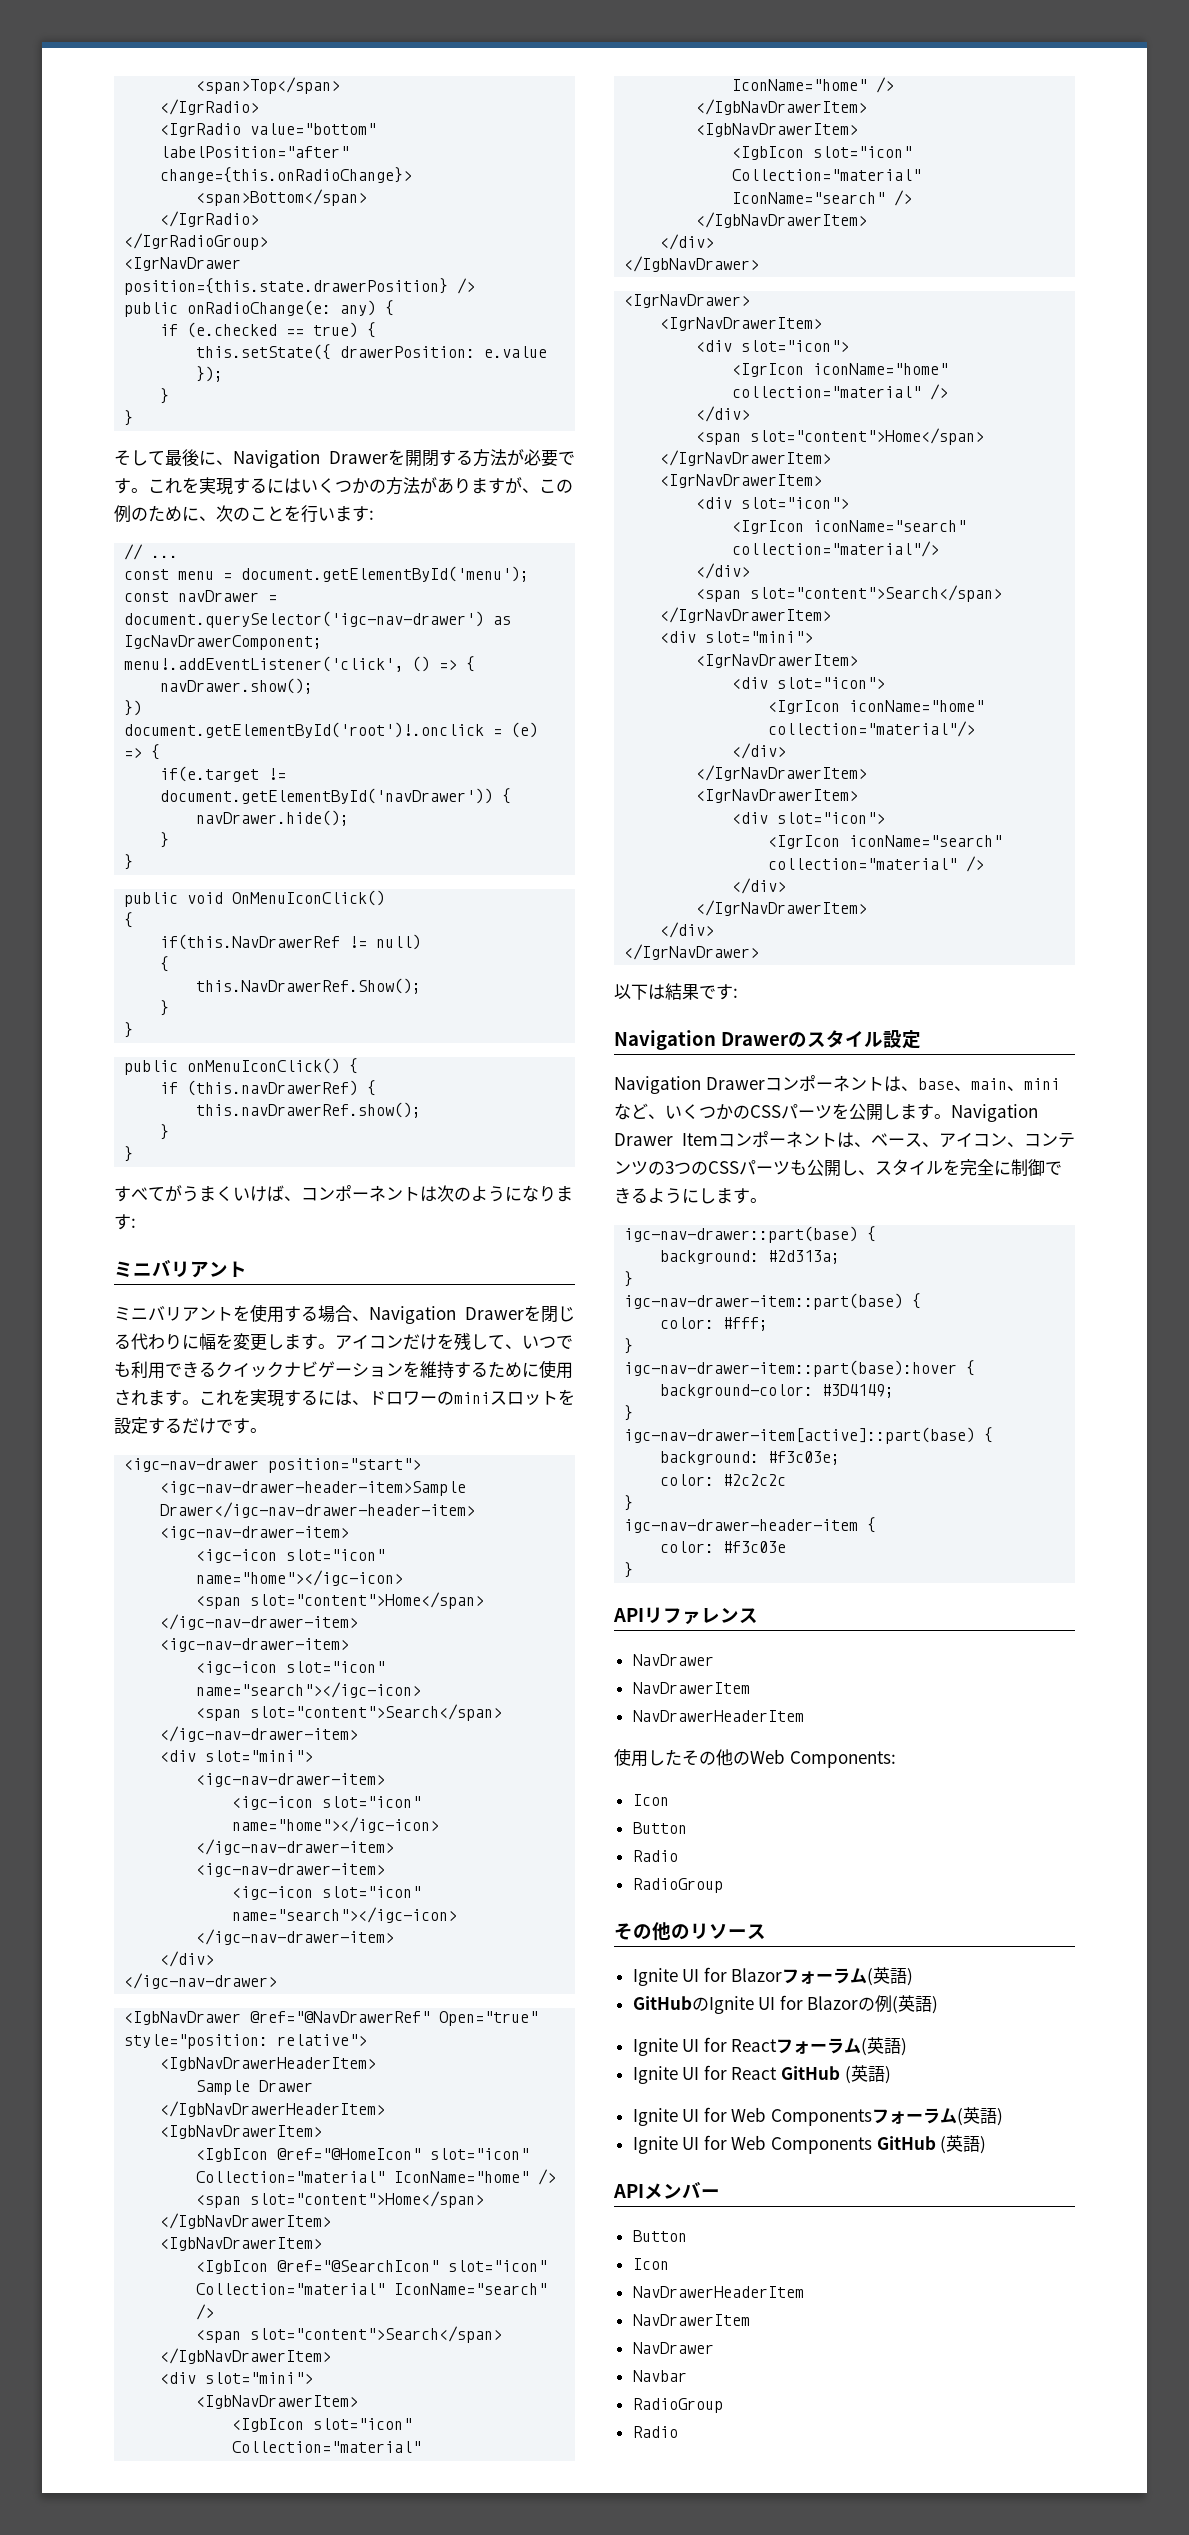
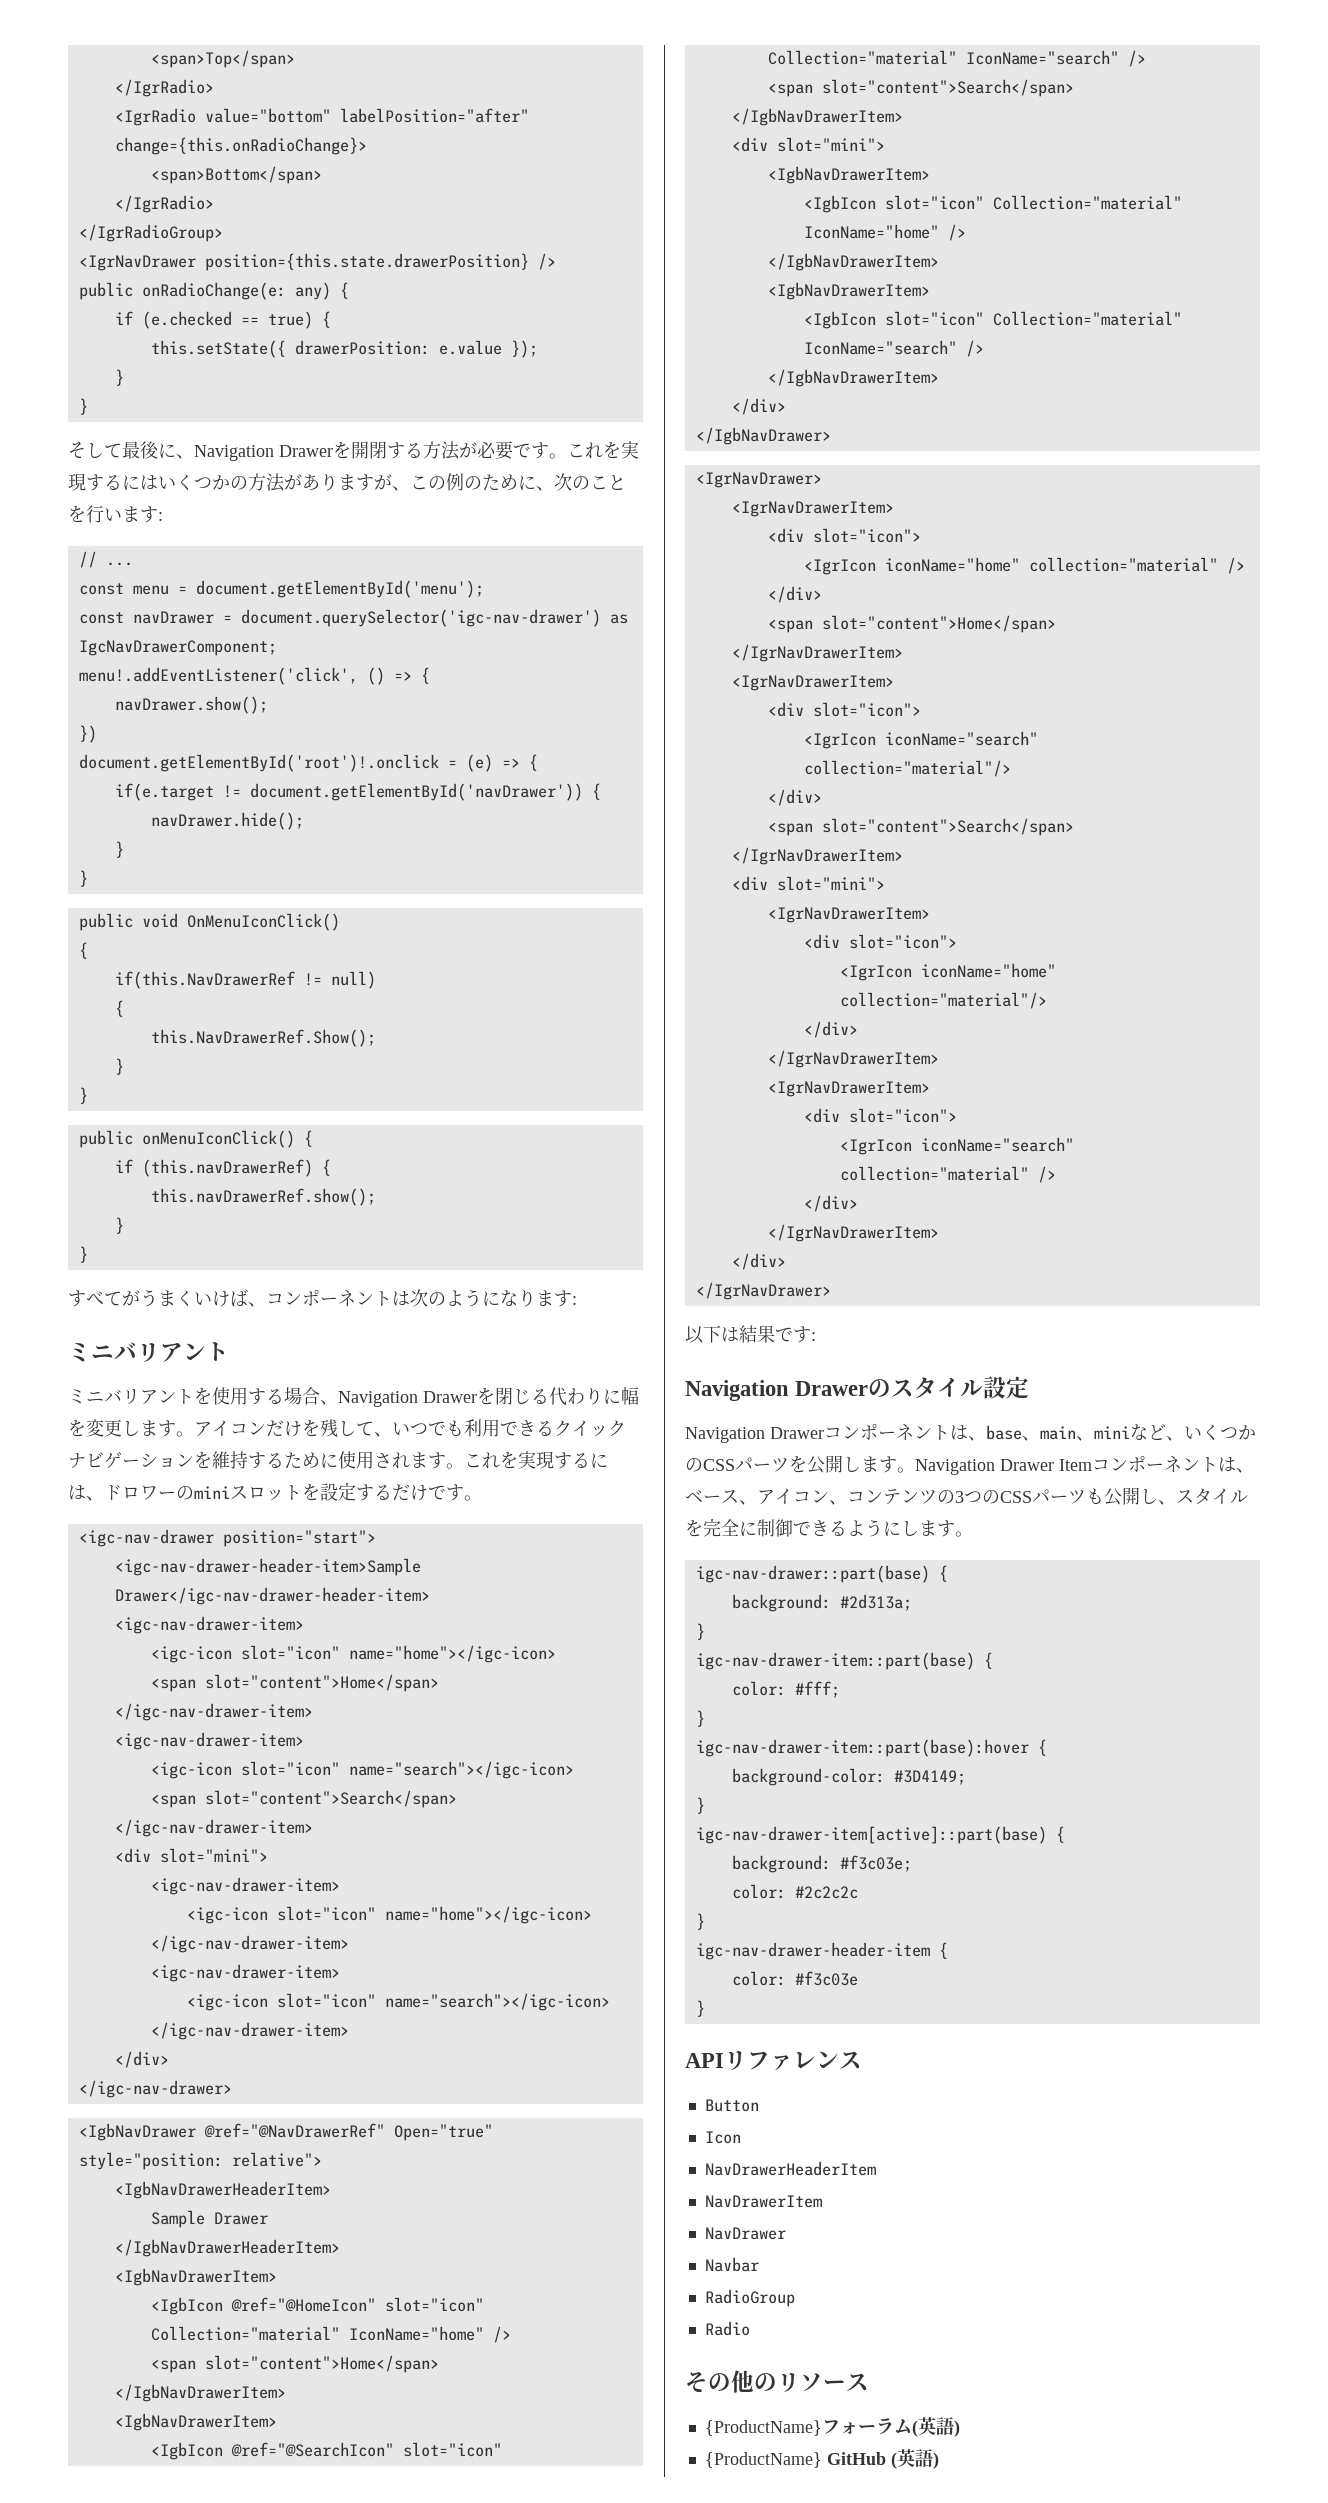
  APIリファレンス
- NavDrawer
- NavDrawerItem
- NavDrawerHeaderItem
- 使用したその他のWeb Components:
- Icon
- Button
- Radio
- RadioGroup
- その他のリソース
- Ignite UI for Blazorフォーラム(英語)
- GitHubのIgnite UI for Blazorの例(英語)
- Ignite UI for Reactフォーラム(英語)
- Ignite UI for React GitHub (英語)
- Ignite UI for Web Componentsフォーラム(英語)
- Ignite UI for Web Components GitHub (英語)
- APIメンバー
+ その他のリソース
+ {ProductName}フォーラム(英語)
+ {ProductName} GitHub (英語)

